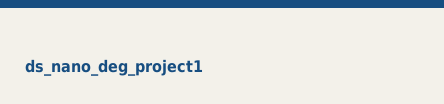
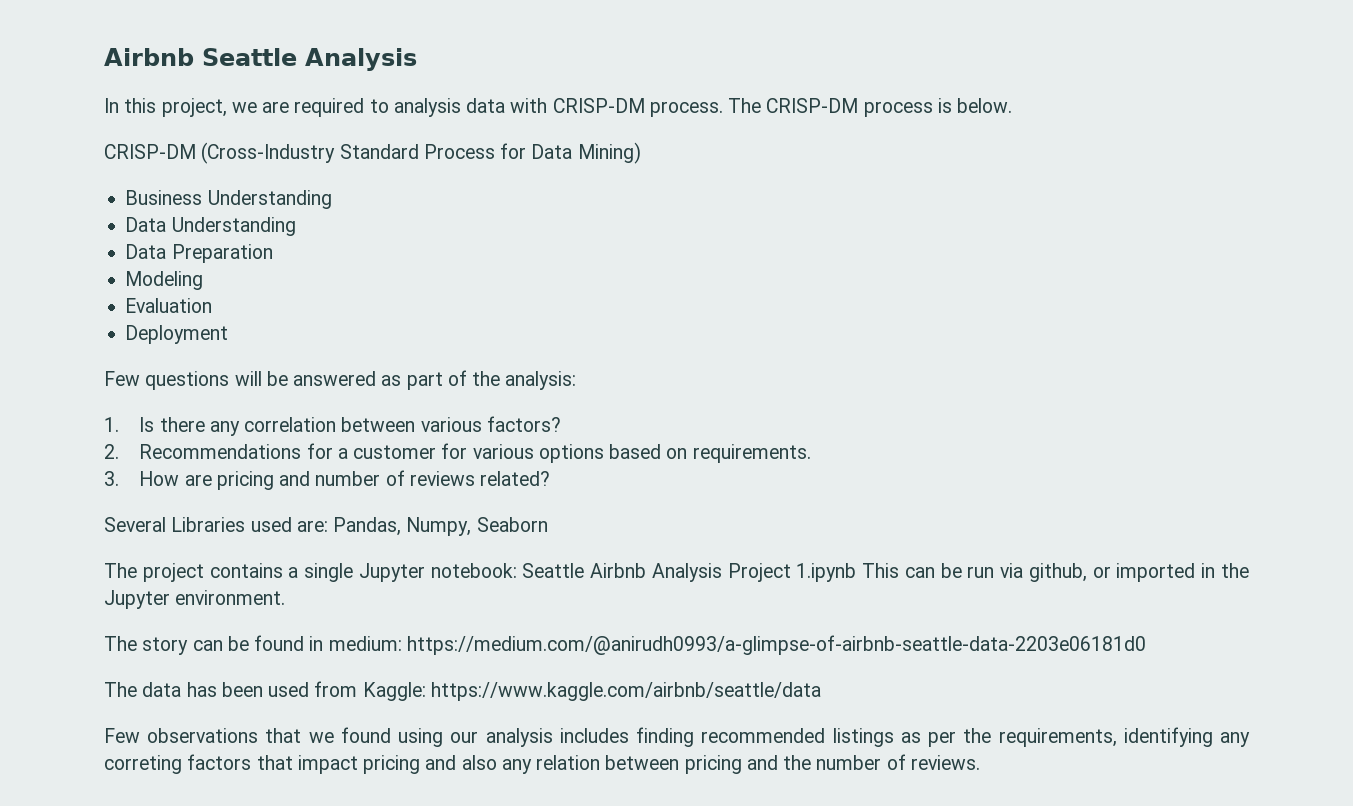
- ds_nano_deg_project1
+ Airbnb Seattle Analysis
+ In this project, we are required to analysis data with CRISP-DM process. The CRISP-DM process is below.
+ CRISP-DM (Cross-Industry Standard Process for Data Mining)
+ Business Understanding
+ Data Understanding
+ Data Preparation
+ Modeling
+ Evaluation
+ Deployment
+ Few questions will be answered as part of the analysis:
+ 1. Is there any correlation between various factors?
+ 2. Recommendations for a customer for various options based on requirements.
+ 3. How are pricing and number of reviews related?
+ Several Libraries used are: Pandas, Numpy, Seaborn
+ The project contains a single Jupyter notebook: Seattle Airbnb Analysis Project 1.ipynb This can be run via github, or imported in the Jupyter environment.
+ The story can be found in medium: https://medium.com/@anirudh0993/a-glimpse-of-airbnb-seattle-data-2203e06181d0
+ The data has been used from Kaggle: https://www.kaggle.com/airbnb/seattle/data
+ Few observations that we found using our analysis includes finding recommended listings as per the requirements, identifying any correting factors that impact pricing and also any relation between pricing and the number of reviews.

